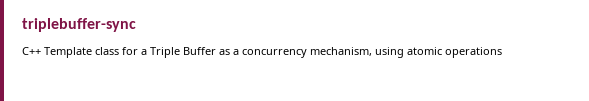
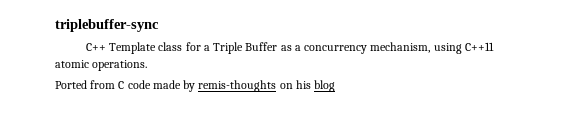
- C++ Template class for a Triple Buffer as a concurrency mechanism, using atomic operations
+ C++ Template class for a Triple Buffer as a concurrency mechanism, using C++11 atomic operations.
+ Ported from C code made by remis-thoughts on his blog

